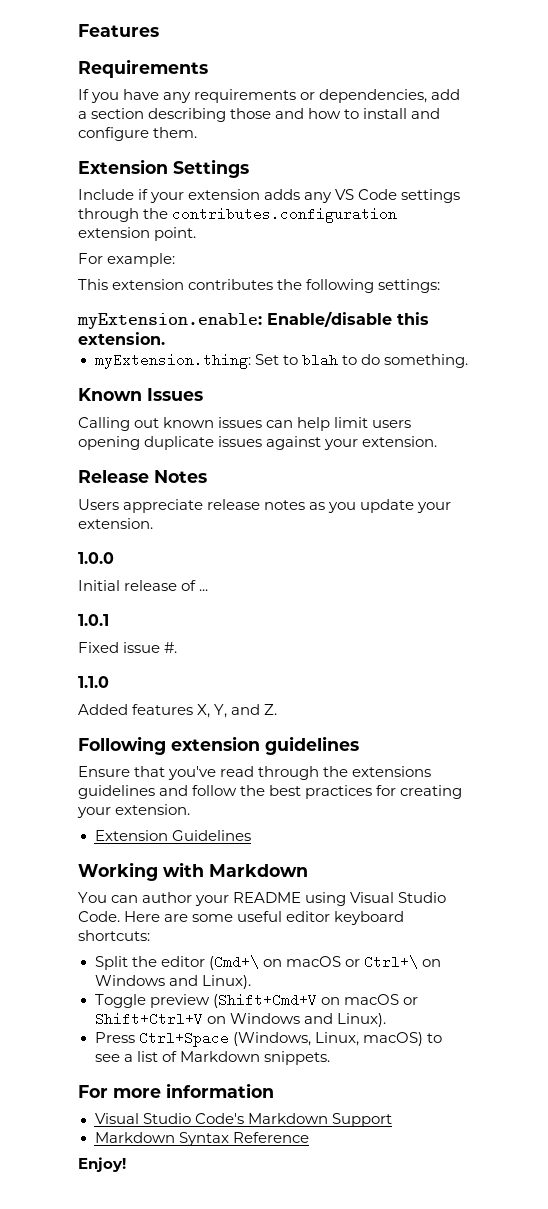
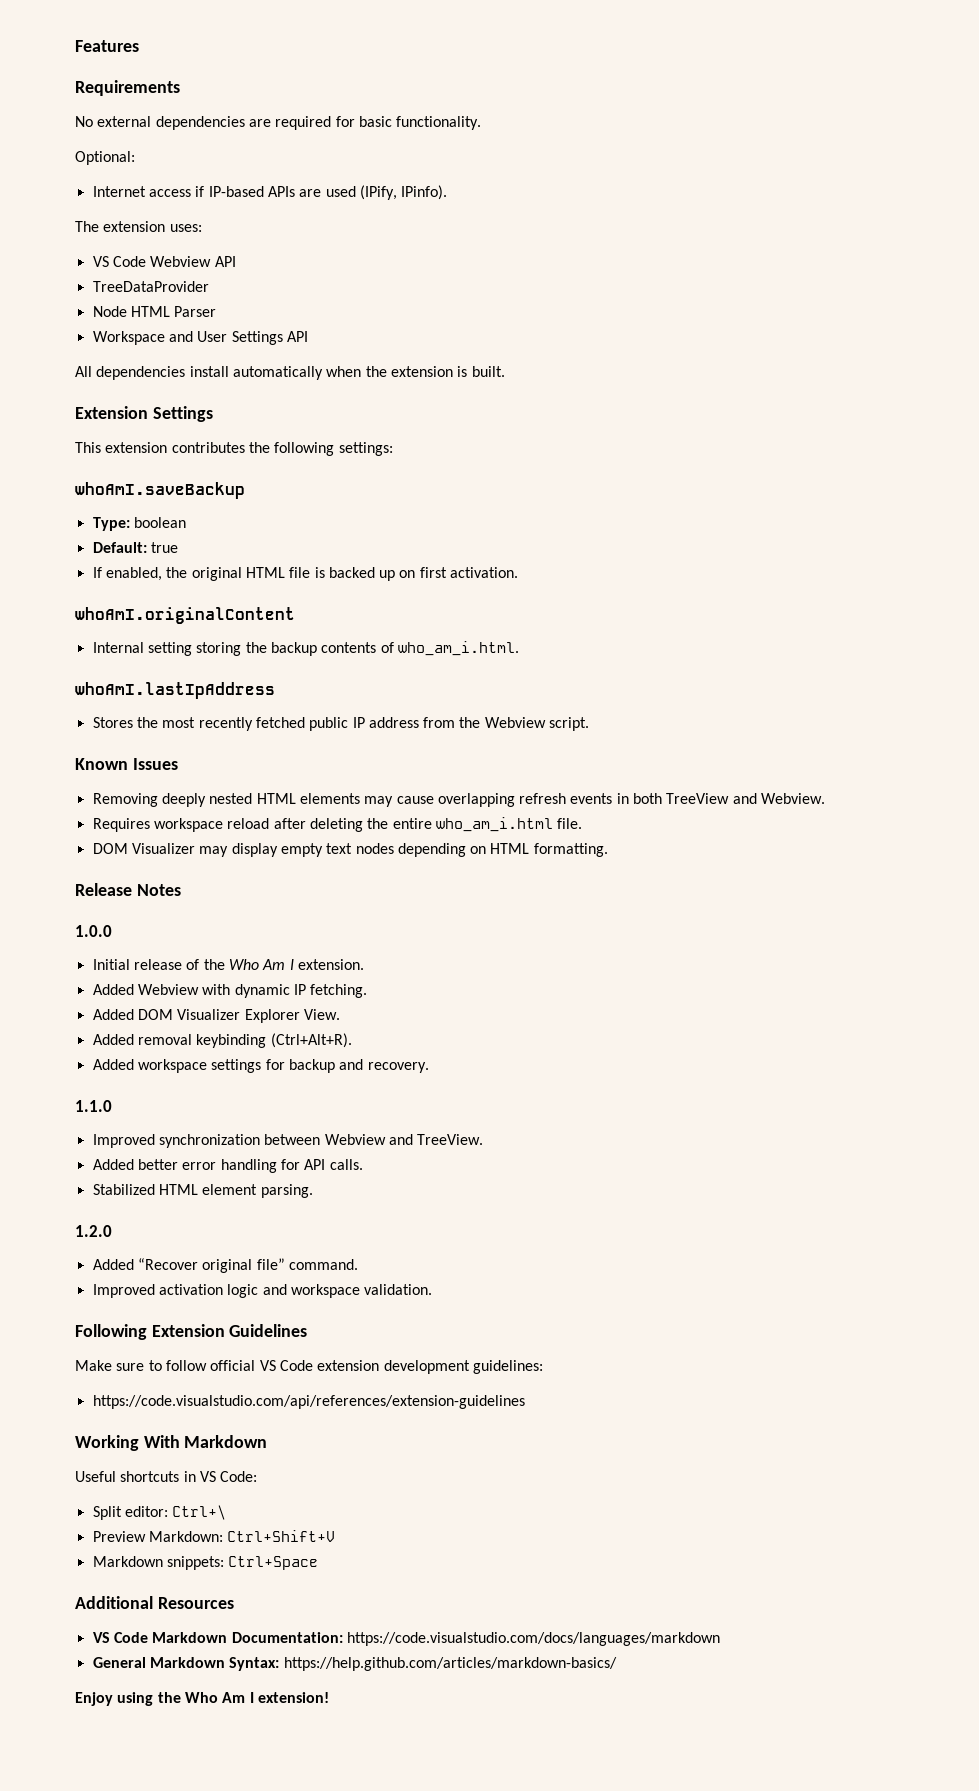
- If you have any requirements or dependencies, add a section describing those and how to install and configure them.
+ No external dependencies are required for basic functionality.
+ Optional:
+ Internet access if IP-based APIs are used (IPify, IPinfo).
+ The extension uses:
+ VS Code Webview API
+ TreeDataProvider
+ Node HTML Parser
+ Workspace and User Settings API
+ All dependencies install automatically when the extension is built.
  Extension Settings
- Include if your extension adds any VS Code settings through the contributes.configuration extension point.
- For example:
- myExtension.enable: Enable/disable this extension.
- myExtension.thing: Set to blah to do something.
+ whoAmI.saveBackup
+ Type: boolean
+ Default: true
+ If enabled, the original HTML file is backed up on first activation.
+ whoAmI.originalContent
+ Internal setting storing the backup contents of who_am_i.html.
+ whoAmI.lastIpAddress
+ Stores the most recently fetched public IP address from the Webview script.
  Known Issues
- Calling out known issues can help limit users opening duplicate issues against your extension.
+ Removing deeply nested HTML elements may cause overlapping refresh events in both TreeView and Webview.
+ Requires workspace reload after deleting the entire who_am_i.html file.
+ DOM Visualizer may display empty text nodes depending on HTML formatting.
  Release Notes
- Users appreciate release notes as you update your extension.
  1.0.0
- Initial release of ...
- 1.0.1
- Fixed issue #.
+ Initial release of the Who Am I extension.
+ Added Webview with dynamic IP fetching.
+ Added DOM Visualizer Explorer View.
+ Added removal keybinding (Ctrl+Alt+R).
+ Added workspace settings for backup and recovery.
  1.1.0
- Added features X, Y, and Z.
- Following extension guidelines
- Ensure that you've read through the extensions guidelines and follow the best practices for creating your extension.
- Extension Guidelines
+ Improved synchronization between Webview and TreeView.
+ Added better error handling for API calls.
+ Stabilized HTML element parsing.
+ 1.2.0
+ Added “Recover original file” command.
+ Improved activation logic and workspace validation.
+ Following Extension Guidelines
+ Make sure to follow official VS Code extension development guidelines:
+ https://code.visualstudio.com/api/references/extension-guidelines
- Working with Markdown
+ Working With Markdown
- You can author your README using Visual Studio Code. Here are some useful editor keyboard shortcuts:
- Split the editor (Cmd+\ on macOS or Ctrl+\ on Windows and Linux).
- Toggle preview (Shift+Cmd+V on macOS or Shift+Ctrl+V on Windows and Linux).
- Press Ctrl+Space (Windows, Linux, macOS) to see a list of Markdown snippets.
- For more information
- Visual Studio Code's Markdown Support
- Markdown Syntax Reference
- Enjoy!
+ Useful shortcuts in VS Code:
+ Split editor: Ctrl+\
+ Preview Markdown: Ctrl+Shift+V
+ Markdown snippets: Ctrl+Space
+ Additional Resources
+ VS Code Markdown Documentation: https://code.visualstudio.com/docs/languages/markdown
+ General Markdown Syntax: https://help.github.com/articles/markdown-basics/
+ Enjoy using the Who Am I extension!

